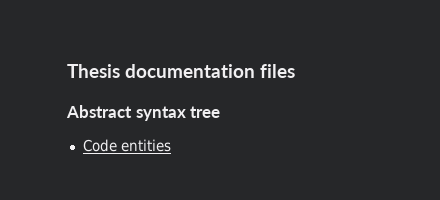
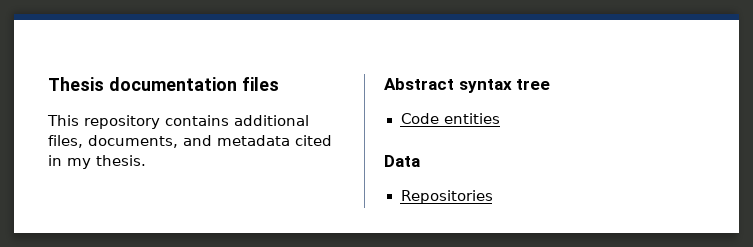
+ This repository contains additional files, documents, and metadata cited in my thesis.
+ Data
+ Repositories

